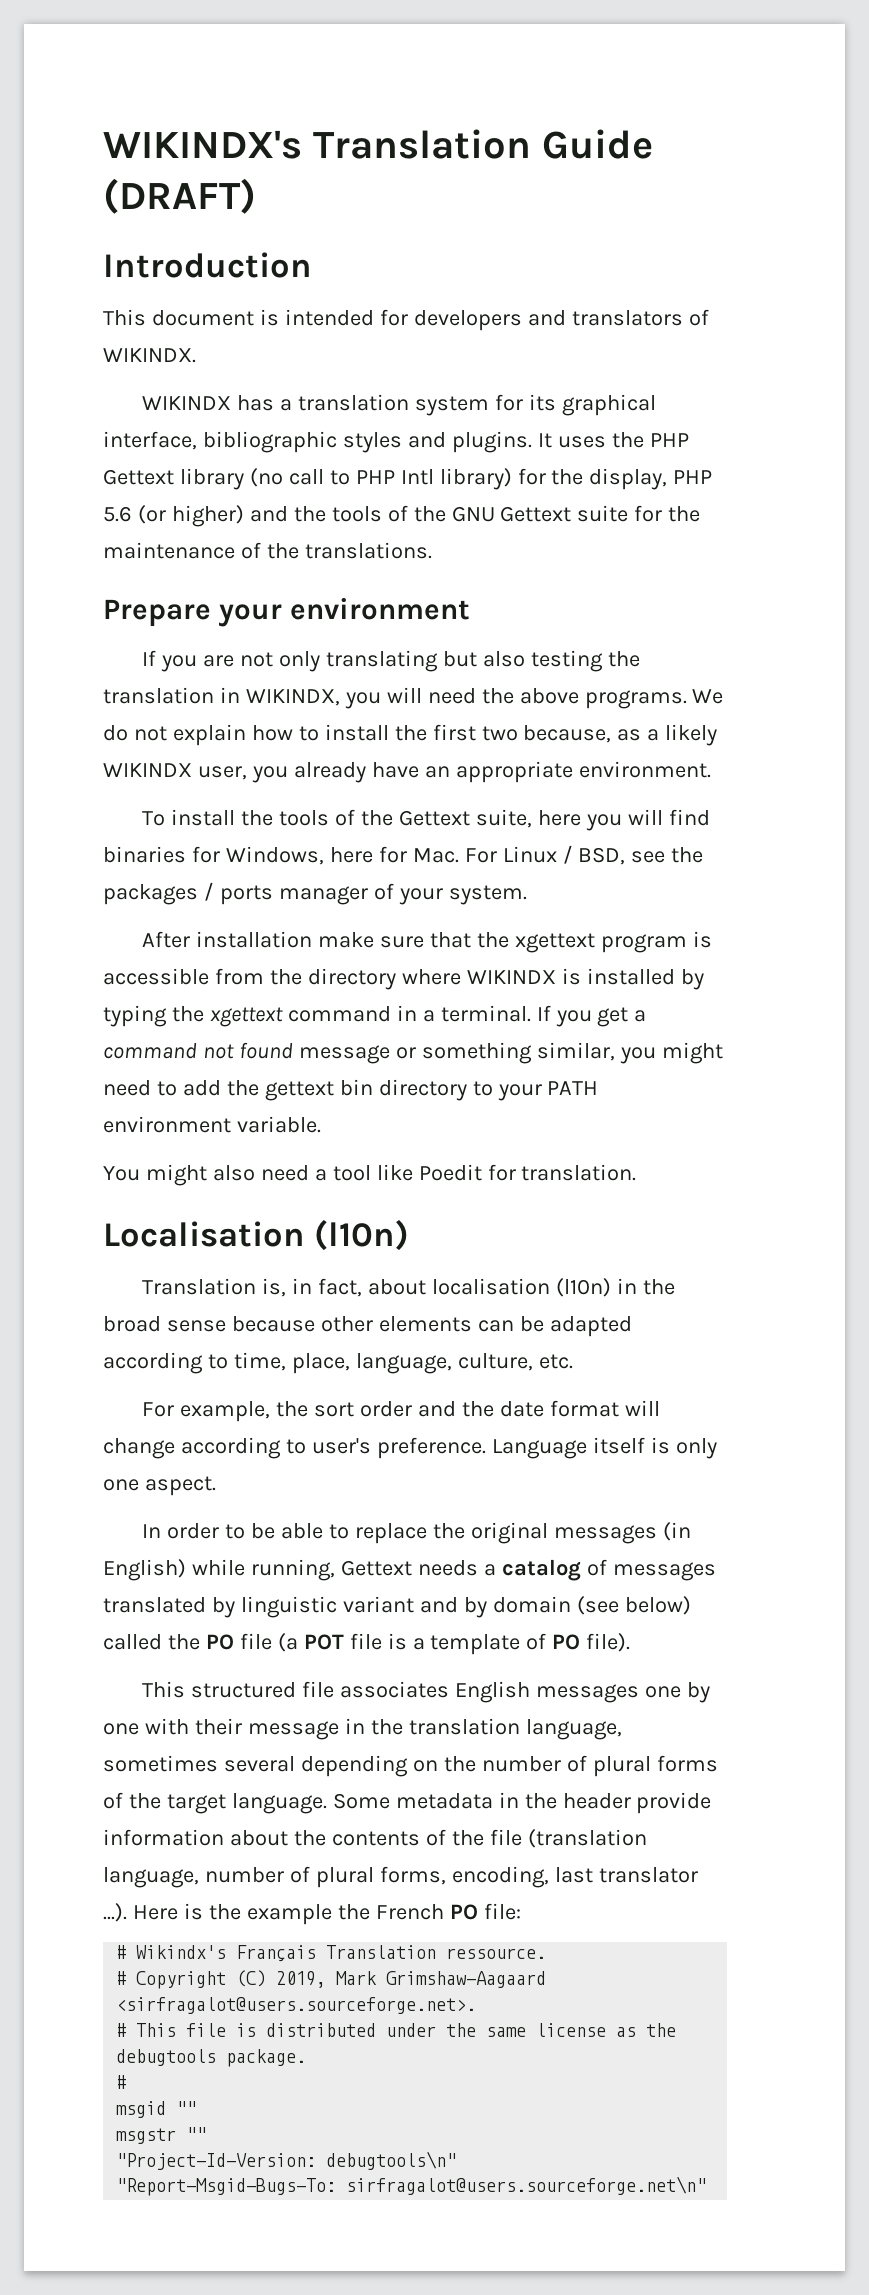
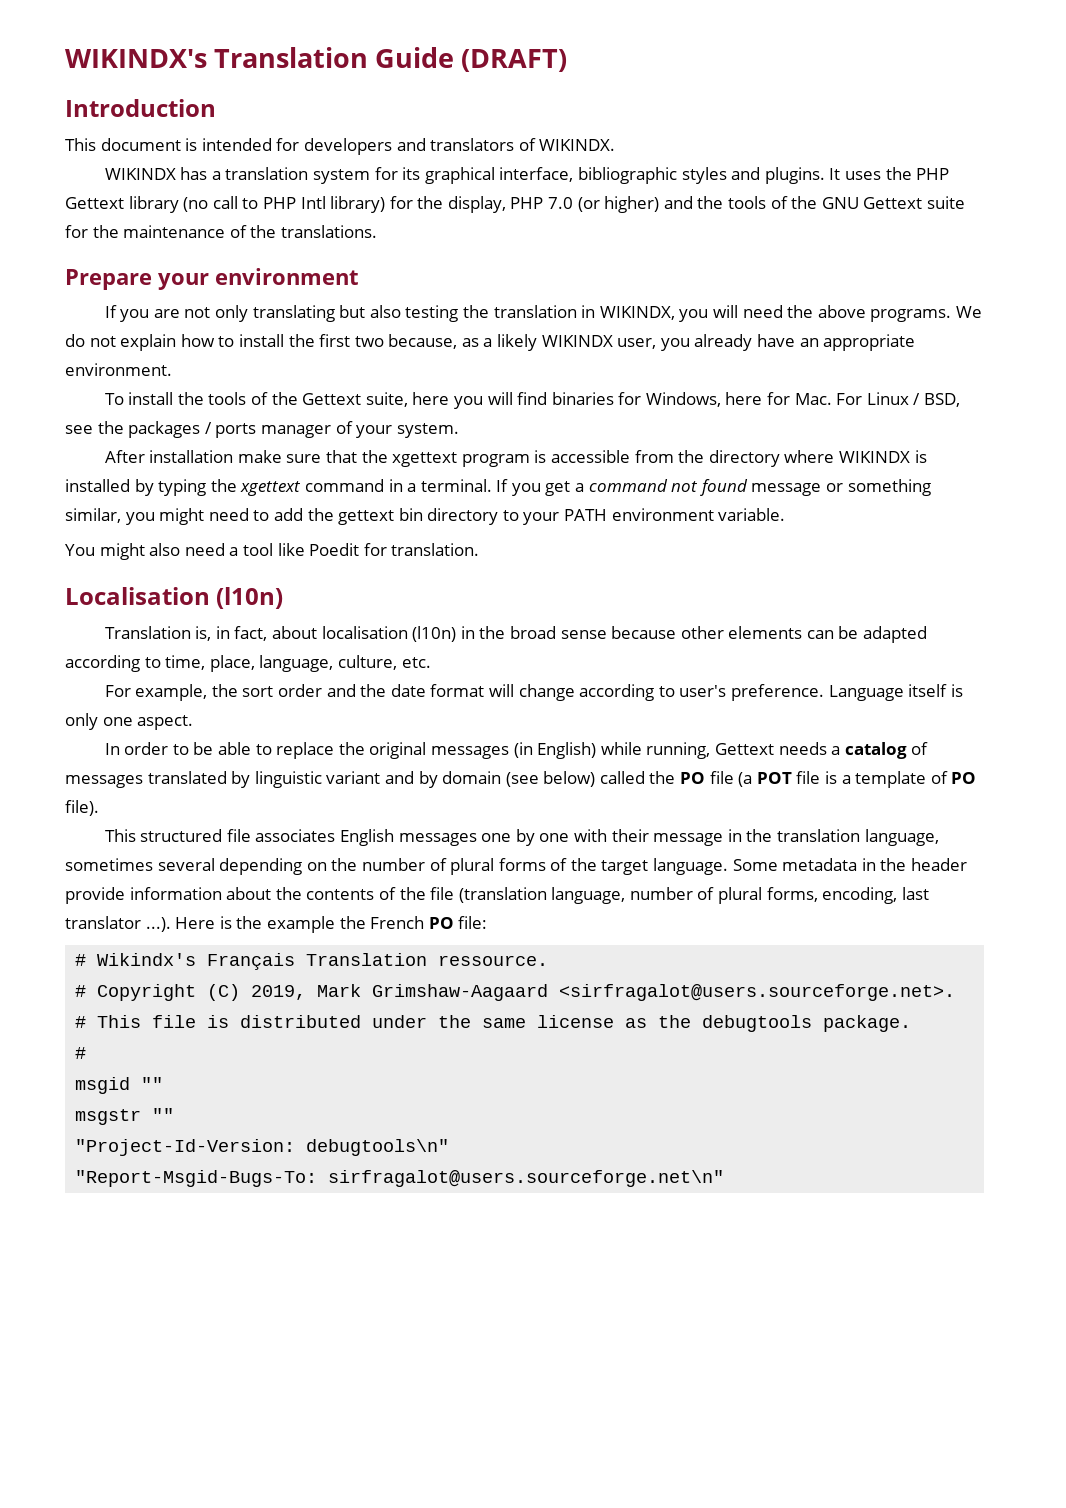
- It uses the PHP Gettext library (no call to PHP Intl library) for the display, PHP 5.6 (or higher) and the tools of the GNU Gettext suite for the maintenance of the translations.
+ It uses the PHP Gettext library (no call to PHP Intl library) for the display, PHP 7.0 (or higher) and the tools of the GNU Gettext suite for the maintenance of the translations.

